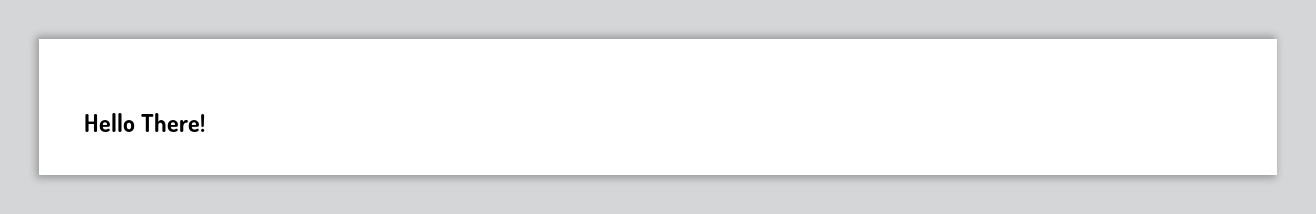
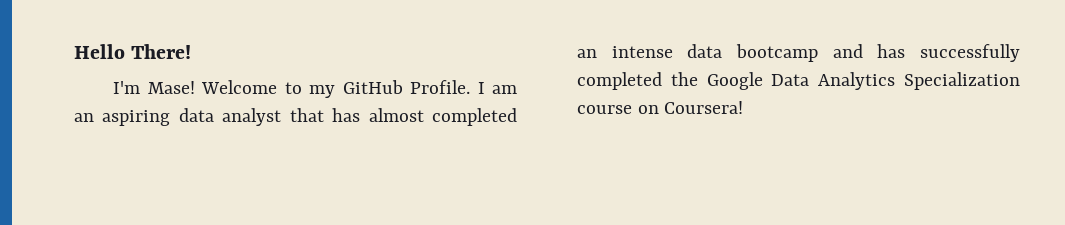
+ I'm Mase! Welcome to my GitHub Profile. I am an aspiring data analyst that has almost completed an intense data bootcamp and has successfully completed the Google Data Analytics Specialization course on Coursera!

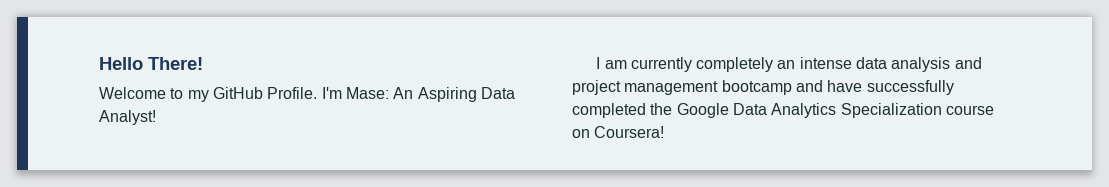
- I'm Mase!
- I am an aspiring data analyst that has almost completed an intense data bootcamp and has successfully completed the Google Data Analytics Specialization course on Coursera!
+ I'm Mase: An Aspiring Data Analyst!
+ I am currently completely an intense data analysis and project management bootcamp and have successfully completed the Google Data Analytics Specialization course on Coursera!

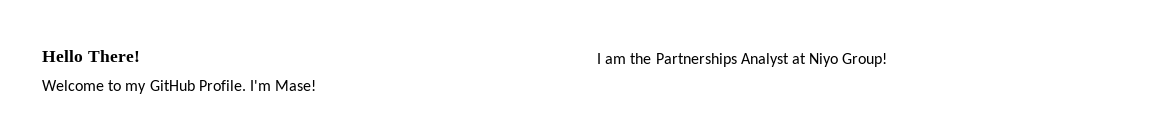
- I'm Mase: An Aspiring Data Analyst!
- I am currently completely an intense data analysis and project management bootcamp and have successfully completed the Google Data Analytics Specialization course on Coursera!
+ I'm Mase!
+ I am the Partnerships Analyst at Niyo Group!

